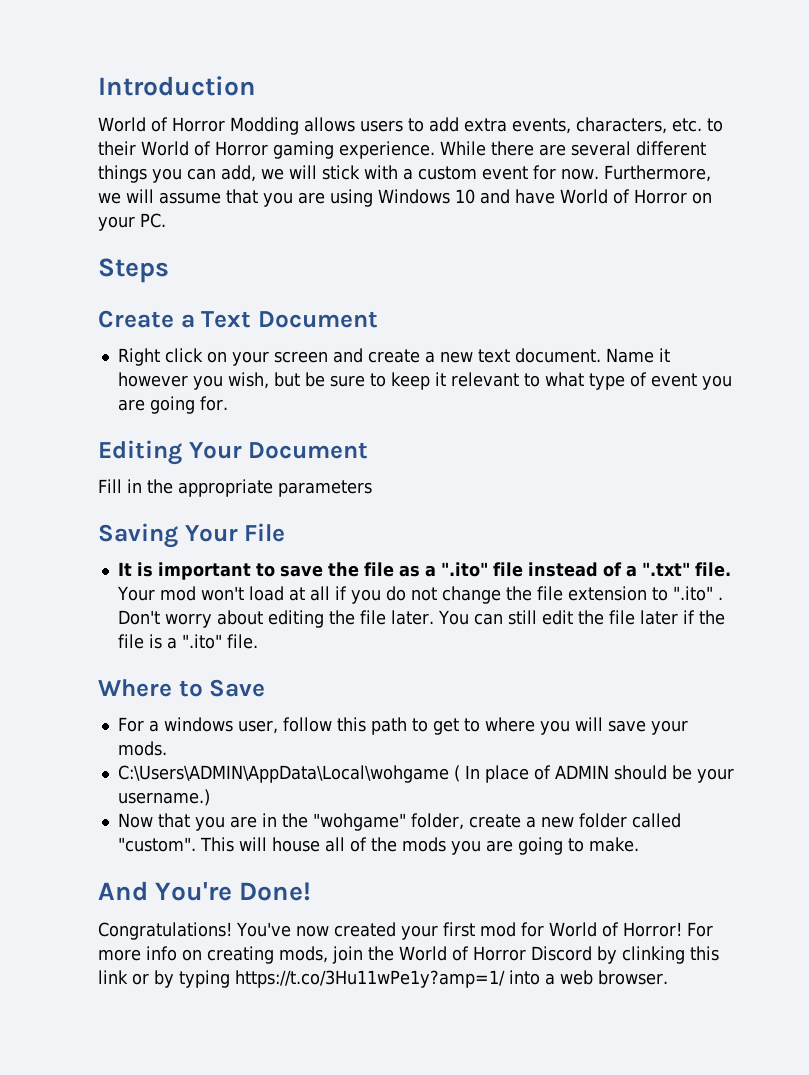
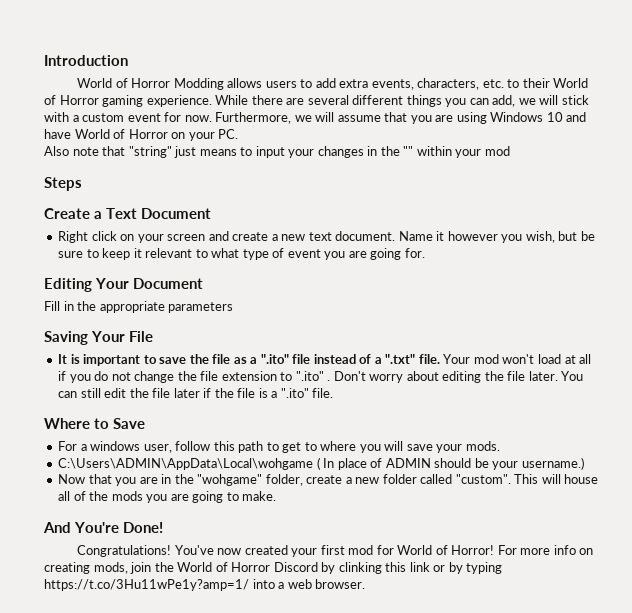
+ Also note that "string" just means to input your changes in the "" within your mod

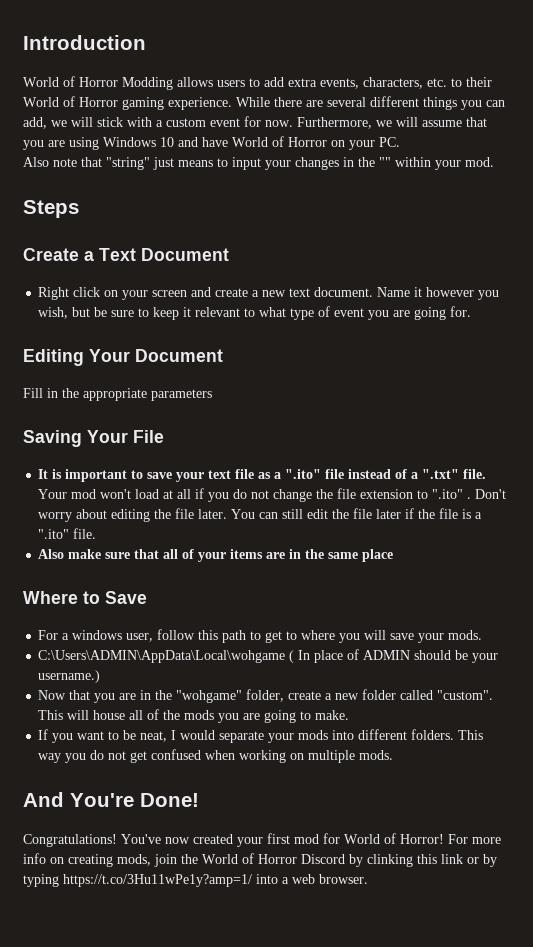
- Also note that "string" just means to input your changes in the "" within your mod
+ Also note that "string" just means to input your changes in the "" within your mod.
- It is important to save the file as a ".ito" file instead of a ".txt" file.
+ It is important to save your text file as a ".ito" file instead of a ".txt" file.
+ Also make sure that all of your items are in the same place
+ If you want to be neat, I would separate your mods into different folders. This way you do not get confused when working on multiple mods.

